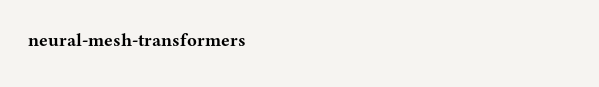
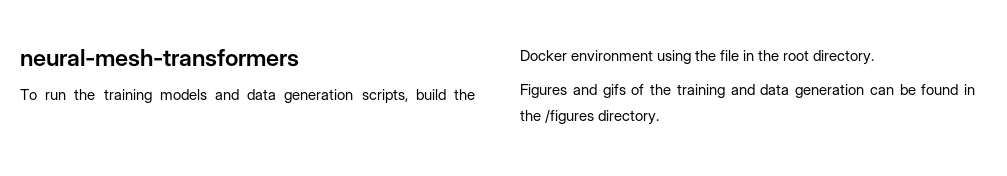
+ To run the training models and data generation scripts, build the Docker environment using the file in the root directory.
+ Figures and gifs of the training and data generation can be found in the /figures directory.

